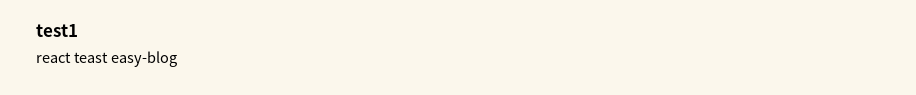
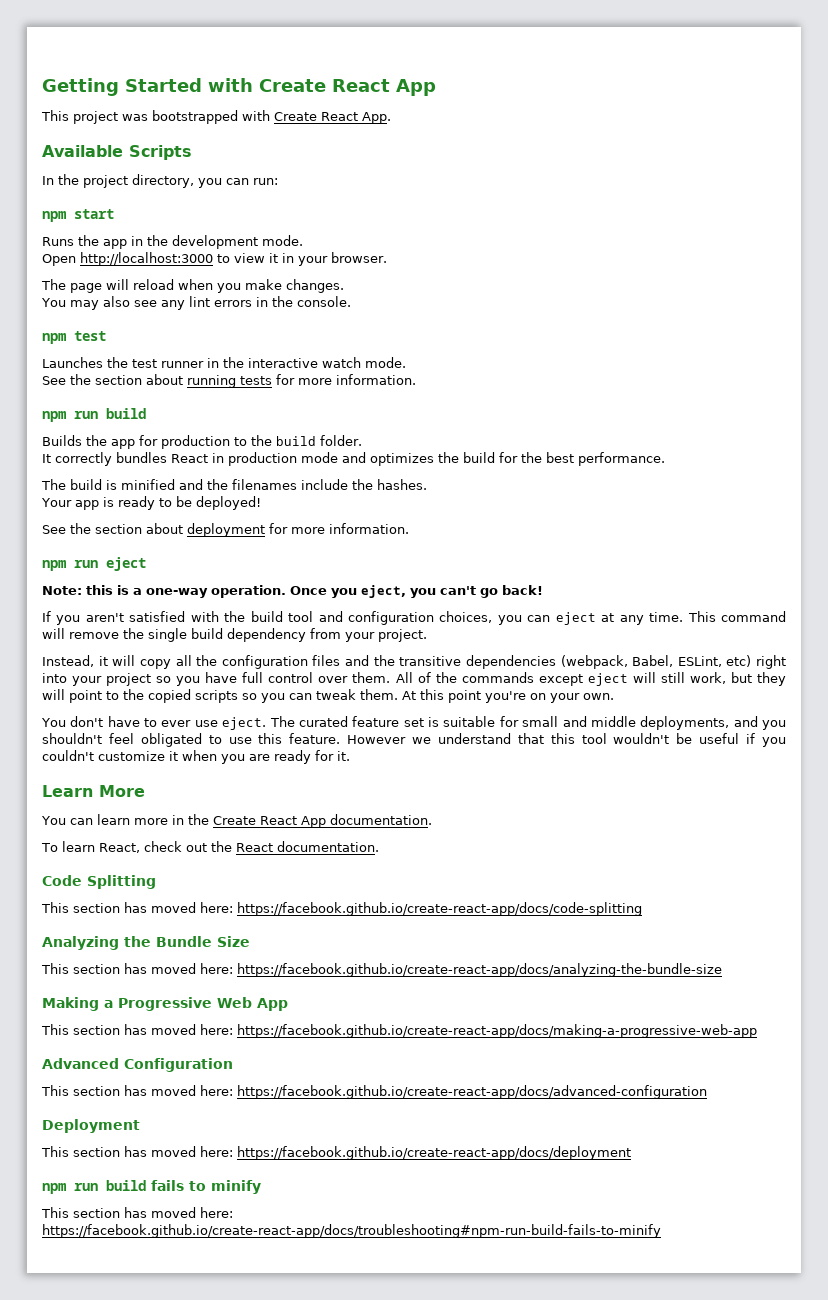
- test1
- react teast easy-blog
+ Getting Started with Create React App
+ This project was bootstrapped with Create React App.
+ Available Scripts
+ In the project directory, you can run:
+ npm start
+ Runs the app in the development mode.
+ Open http://localhost:3000 to view it in your browser.
+ The page will reload when you make changes.
+ You may also see any lint errors in the console.
+ npm test
+ Launches the test runner in the interactive watch mode.
+ See the section about running tests for more information.
+ npm run build
+ Builds the app for production to the build folder.
+ It correctly bundles React in production mode and optimizes the build for the best performance.
+ The build is minified and the filenames include the hashes.
+ Your app is ready to be deployed!
+ See the section about deployment for more information.
+ npm run eject
+ Note: this is a one-way operation. Once you eject, you can't go back!
+ If you aren't satisfied with the build tool and configuration choices, you can eject at any time. This command will remove the single build dependency from your project.
+ Instead, it will copy all the configuration files and the transitive dependencies (webpack, Babel, ESLint, etc) right into your project so you have full control over them. All of the commands except eject will still work, but they will point to the copied scripts so you can tweak them. At this point you're on your own.
+ You don't have to ever use eject. The curated feature set is suitable for small and middle deployments, and you shouldn't feel obligated to use this feature. However we understand that this tool wouldn't be useful if you couldn't customize it when you are ready for it.
+ Learn More
+ You can learn more in the Create React App documentation.
+ To learn React, check out the React documentation.
+ Code Splitting
+ This section has moved here: https://facebook.github.io/create-react-app/docs/code-splitting
+ Analyzing the Bundle Size
+ This section has moved here: https://facebook.github.io/create-react-app/docs/analyzing-the-bundle-size
+ Making a Progressive Web App
+ This section has moved here: https://facebook.github.io/create-react-app/docs/making-a-progressive-web-app
+ Advanced Configuration
+ This section has moved here: https://facebook.github.io/create-react-app/docs/advanced-configuration
+ Deployment
+ This section has moved here: https://facebook.github.io/create-react-app/docs/deployment
+ npm run build fails to minify
+ This section has moved here: https://facebook.github.io/create-react-app/docs/troubleshooting#npm-run-build-fails-to-minify

